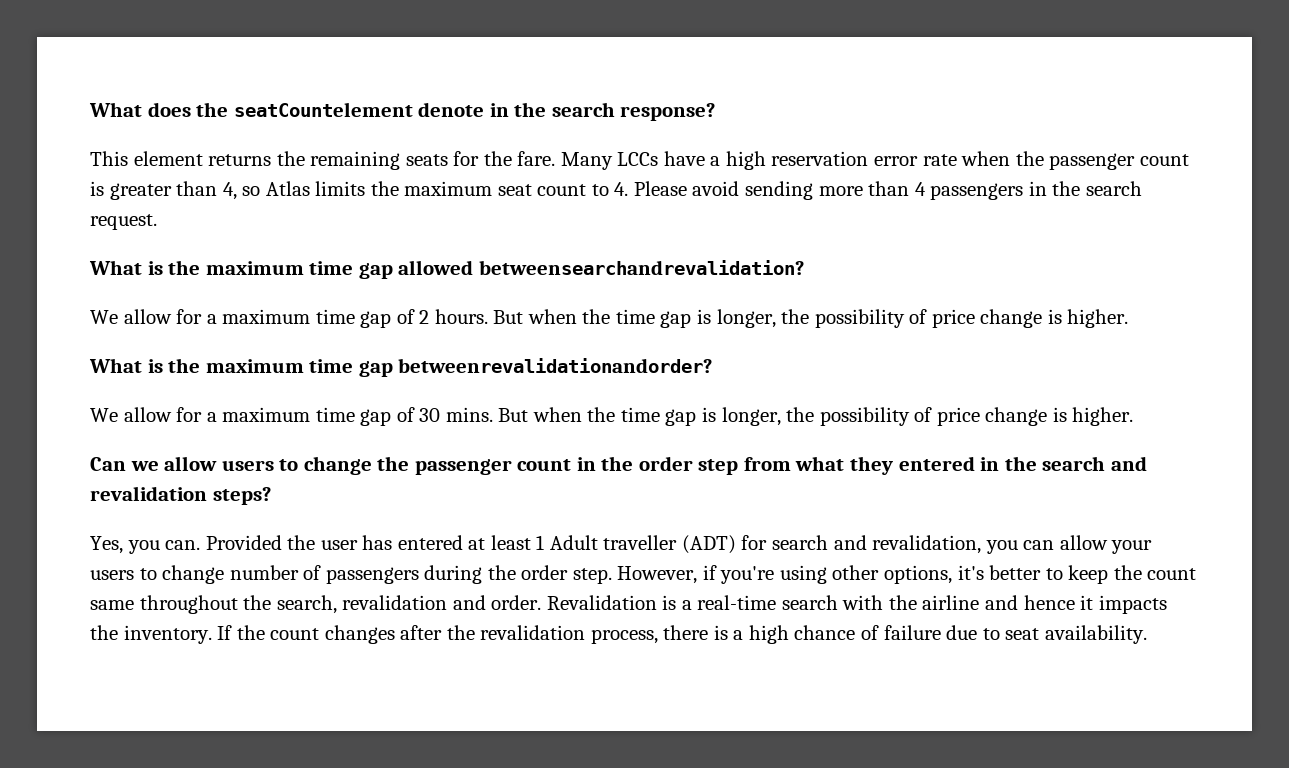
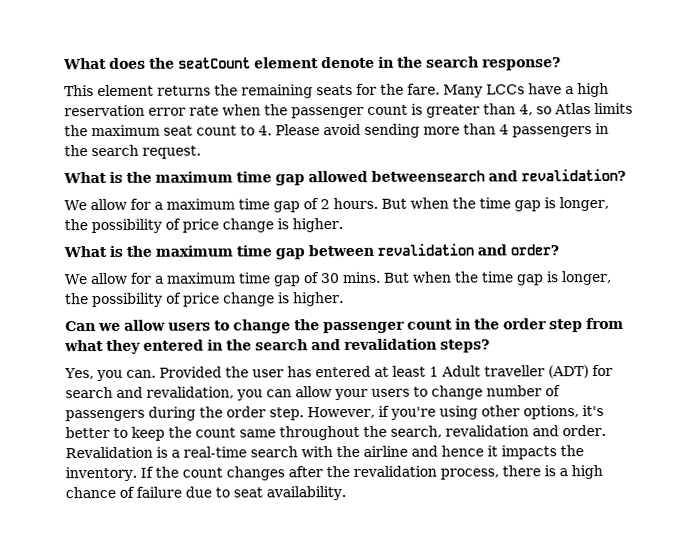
- What does the seatCountelement denote in the search response?
+ What does the seatCount element denote in the search response?
- What is the maximum time gap allowed betweensearchandrevalidation?
+ What is the maximum time gap allowed betweensearch and revalidation?
- What is the maximum time gap betweenrevalidationandorder?
+ What is the maximum time gap between revalidation and order?

